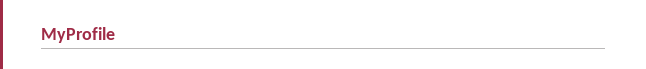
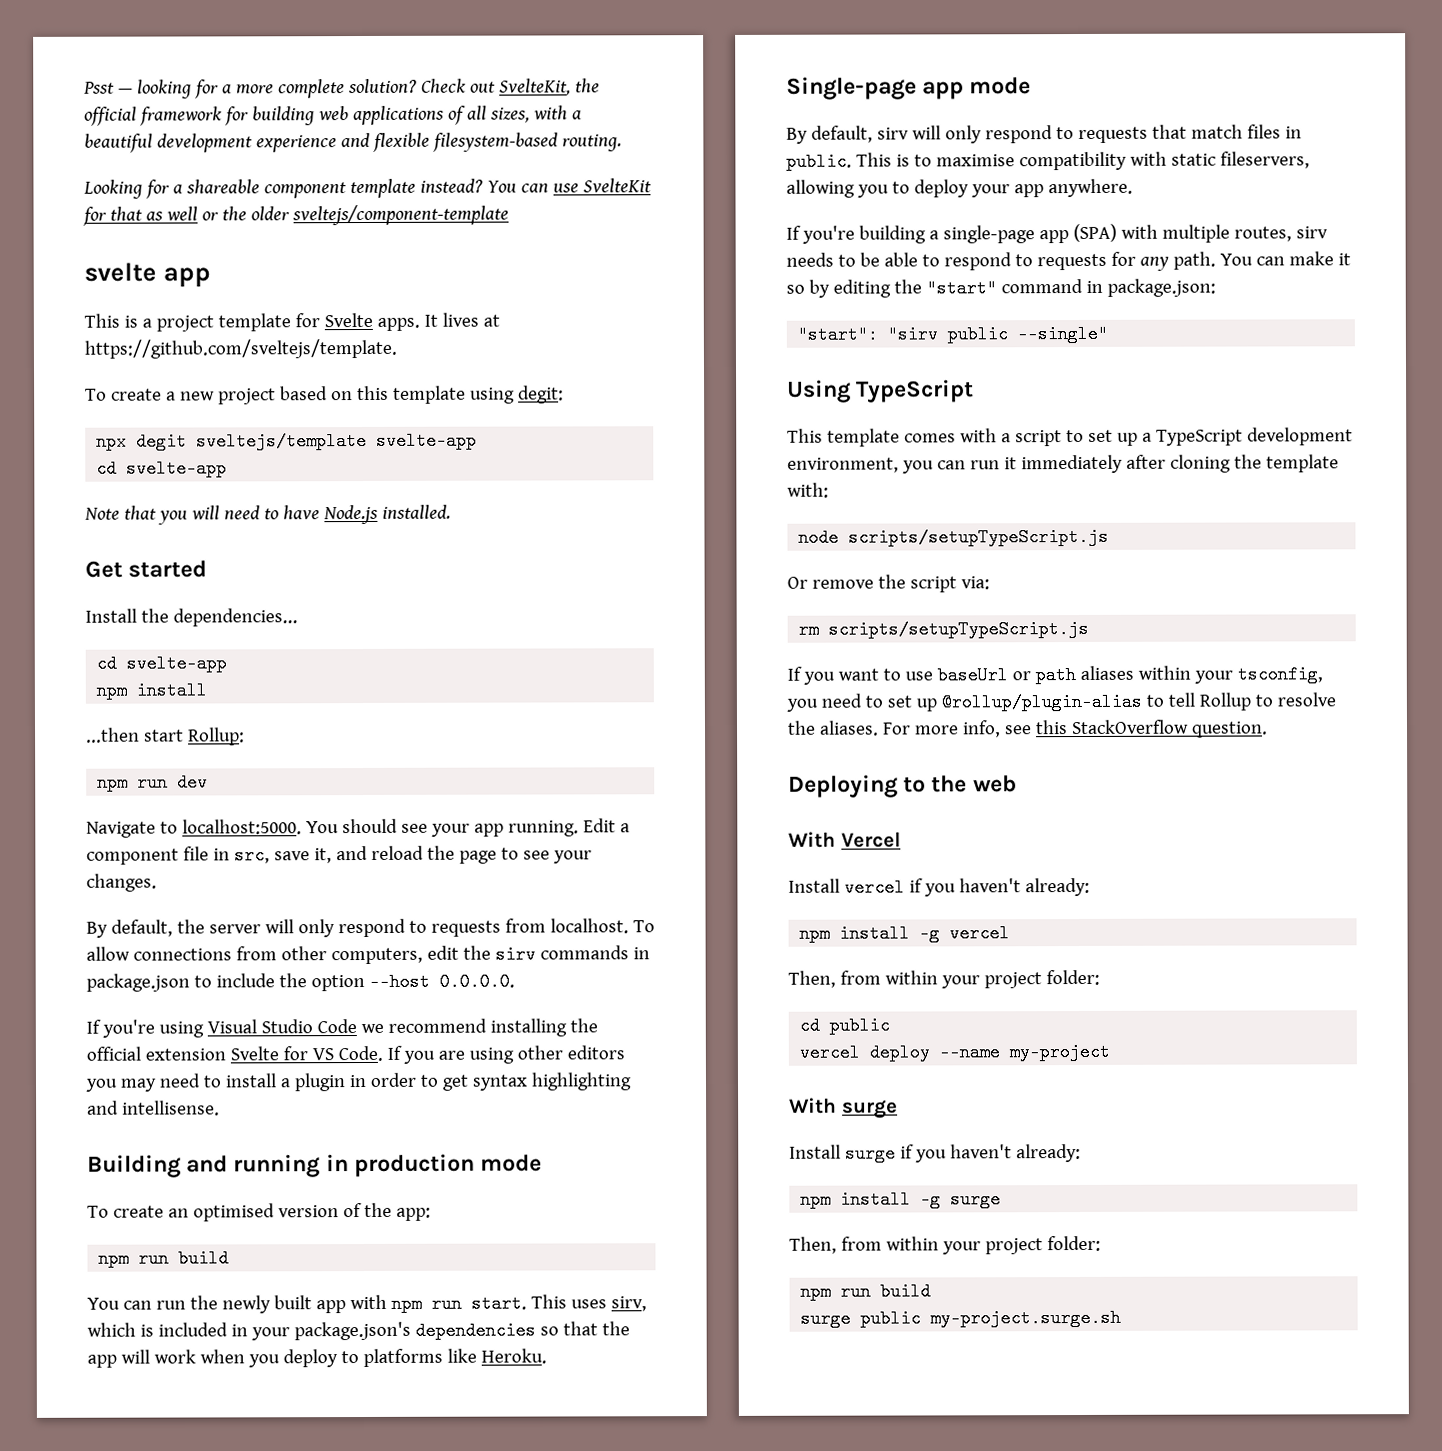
- MyProfile
+ Psst — looking for a more complete solution? Check out SvelteKit, the official framework for building web applications of all sizes, with a beautiful development experience and flexible filesystem-based routing.
+ Looking for a shareable component template instead? You can use SvelteKit for that as well or the older sveltejs/component-template
+ svelte app
+ This is a project template for Svelte apps. It lives at https://github.com/sveltejs/template.
+ To create a new project based on this template using degit:
+ npx degit sveltejs/template svelte-app
+ cd svelte-app
+ Note that you will need to have Node.js installed.
+ Get started
+ Install the dependencies...
+ cd svelte-app
+ npm install
+ ...then start Rollup:
+ npm run dev
+ Navigate to localhost:5000. You should see your app running. Edit a component file in src, save it, and reload the page to see your changes.
+ By default, the server will only respond to requests from localhost. To allow connections from other computers, edit the sirv commands in package.json to include the option --host 0.0.0.0.
+ If you're using Visual Studio Code we recommend installing the official extension Svelte for VS Code. If you are using other editors you may need to install a plugin in order to get syntax highlighting and intellisense.
+ Building and running in production mode
+ To create an optimised version of the app:
+ npm run build
+ You can run the newly built app with npm run start. This uses sirv, which is included in your package.json's dependencies so that the app will work when you deploy to platforms like Heroku.
+ Single-page app mode
+ By default, sirv will only respond to requests that match files in public. This is to maximise compatibility with static fileservers, allowing you to deploy your app anywhere.
+ If you're building a single-page app (SPA) with multiple routes, sirv needs to be able to respond to requests for any path. You can make it so by editing the "start" command in package.json:
+ "start": "sirv public --single"
+ Using TypeScript
+ This template comes with a script to set up a TypeScript development environment, you can run it immediately after cloning the template with:
+ node scripts/setupTypeScript.js
+ Or remove the script via:
+ rm scripts/setupTypeScript.js
+ If you want to use baseUrl or path aliases within your tsconfig, you need to set up @rollup/plugin-alias to tell Rollup to resolve the aliases. For more info, see this StackOverflow question.
+ Deploying to the web
+ With Vercel
+ Install vercel if you haven't already:
+ npm install -g vercel
+ Then, from within your project folder:
+ cd public
+ vercel deploy --name my-project
+ With surge
+ Install surge if you haven't already:
+ npm install -g surge
+ Then, from within your project folder:
+ npm run build
+ surge public my-project.surge.sh

